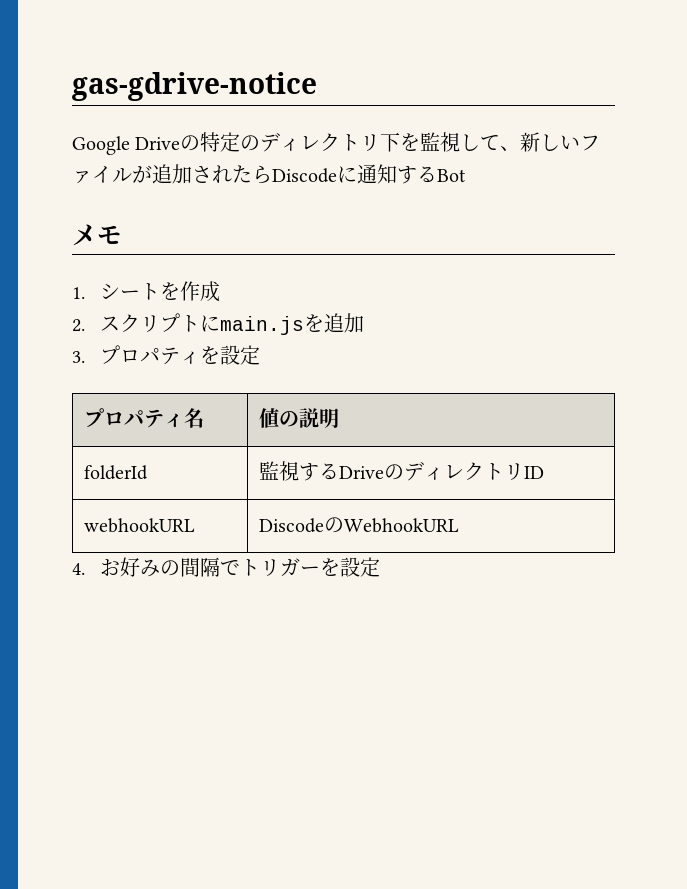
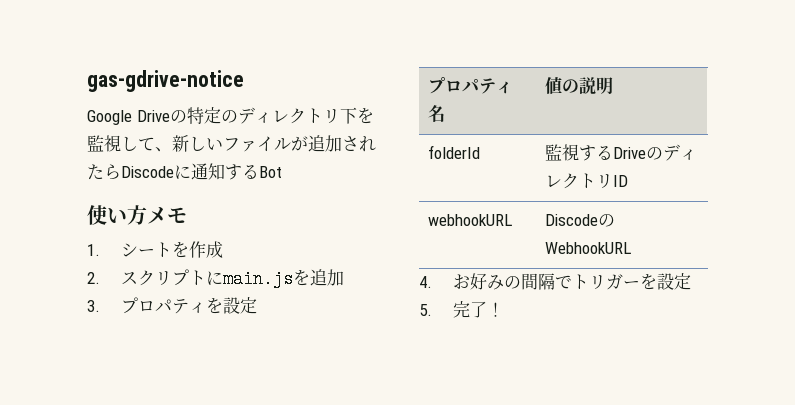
- メモ
+ 使い方メモ
+ 5.完了！

